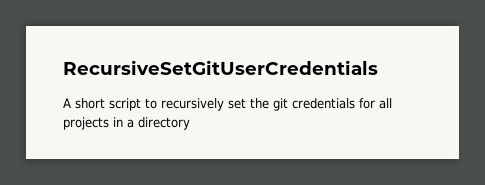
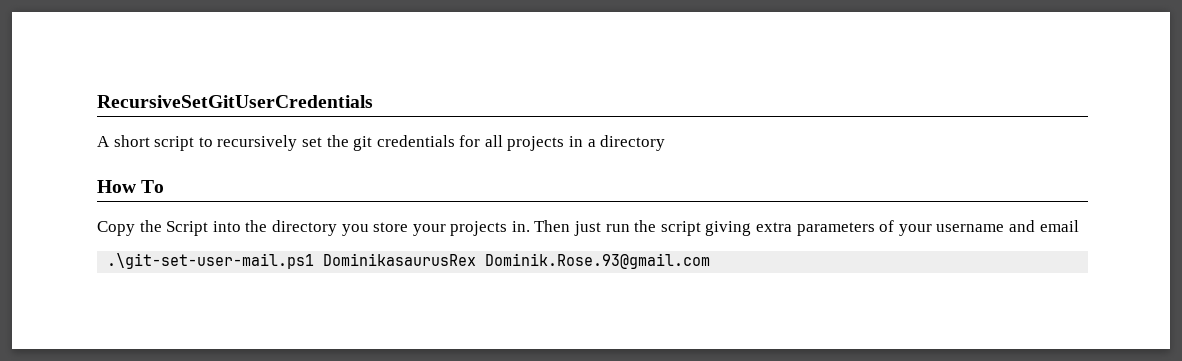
+ How To
+ Copy the Script into the directory you store your projects in. Then just run the script giving extra parameters of your username and email
+ .\git-set-user-mail.ps1 DominikasaurusRex Dominik.Rose.93@gmail.com

